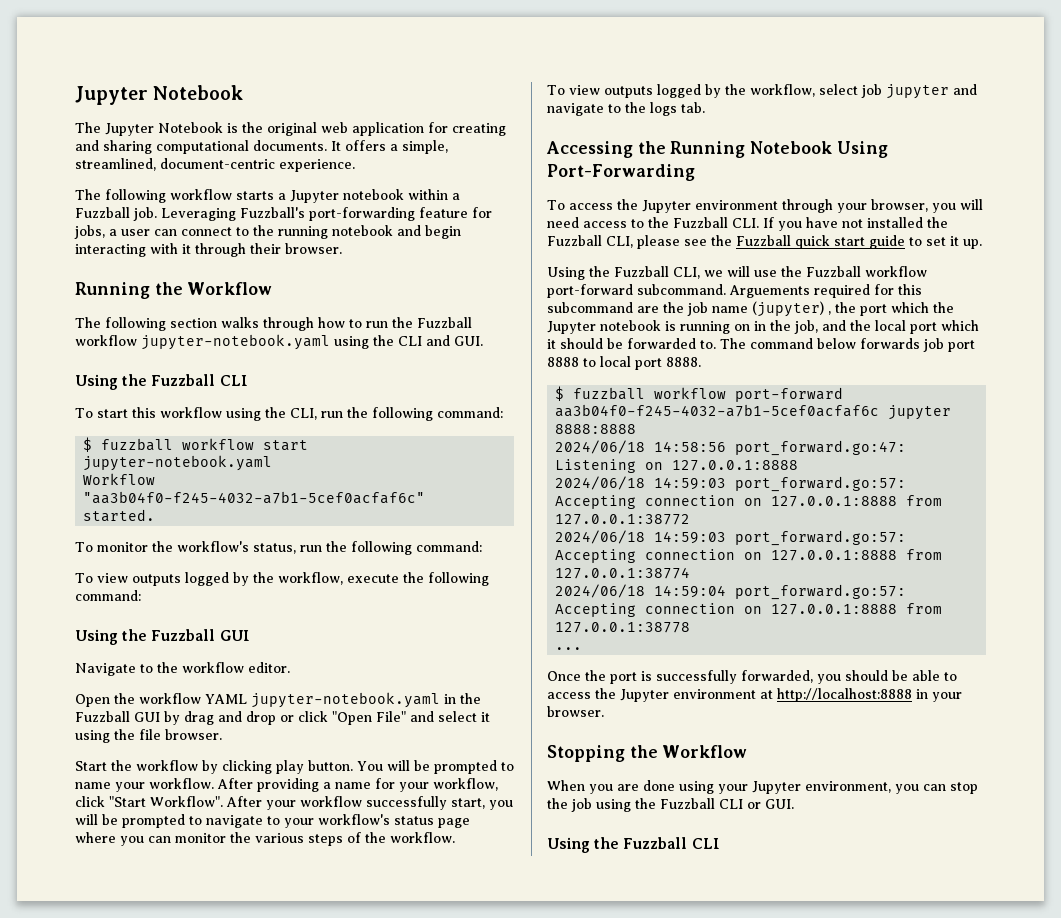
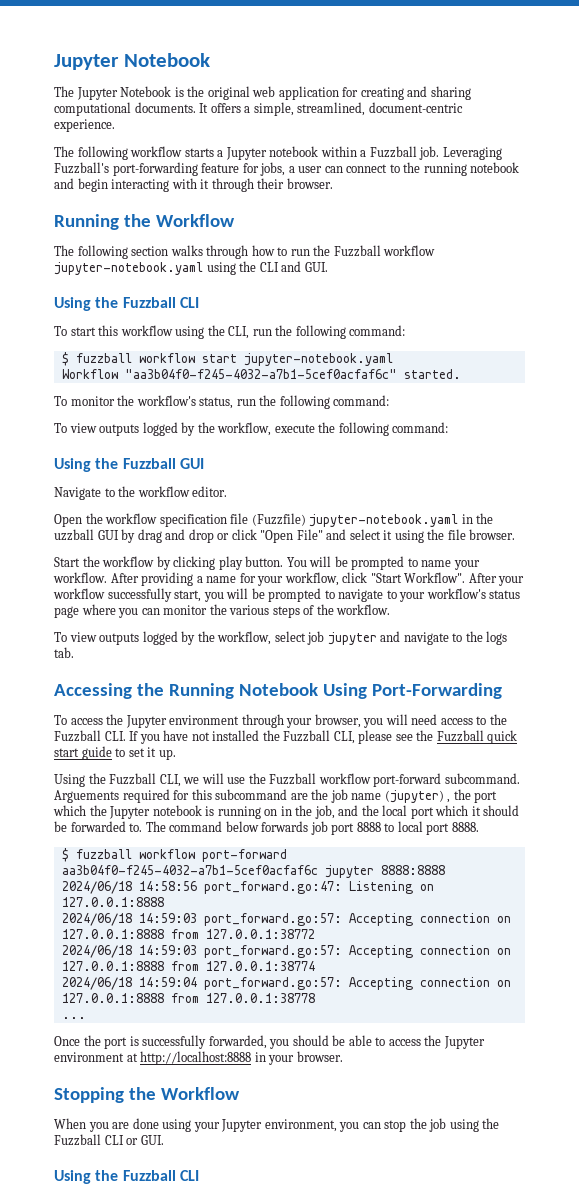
- Open the workflow YAML jupyter-notebook.yaml in the Fuzzball GUI by drag and drop or click "Open File" and select it using the file browser.
+ Open the workflow specification file (Fuzzfile) jupyter-notebook.yaml in the uzzball GUI by drag and drop or click "Open File" and select it using the file browser.

